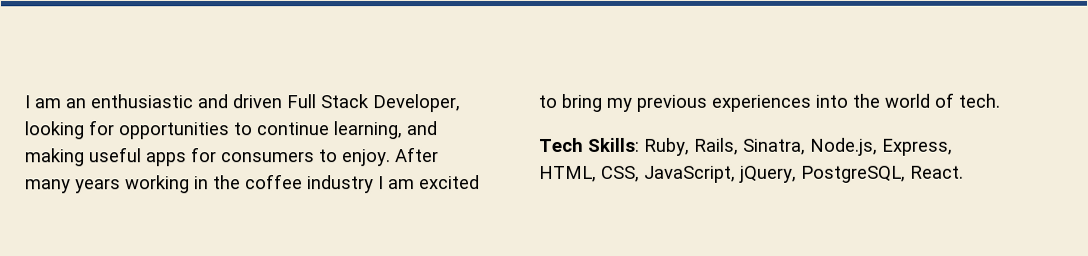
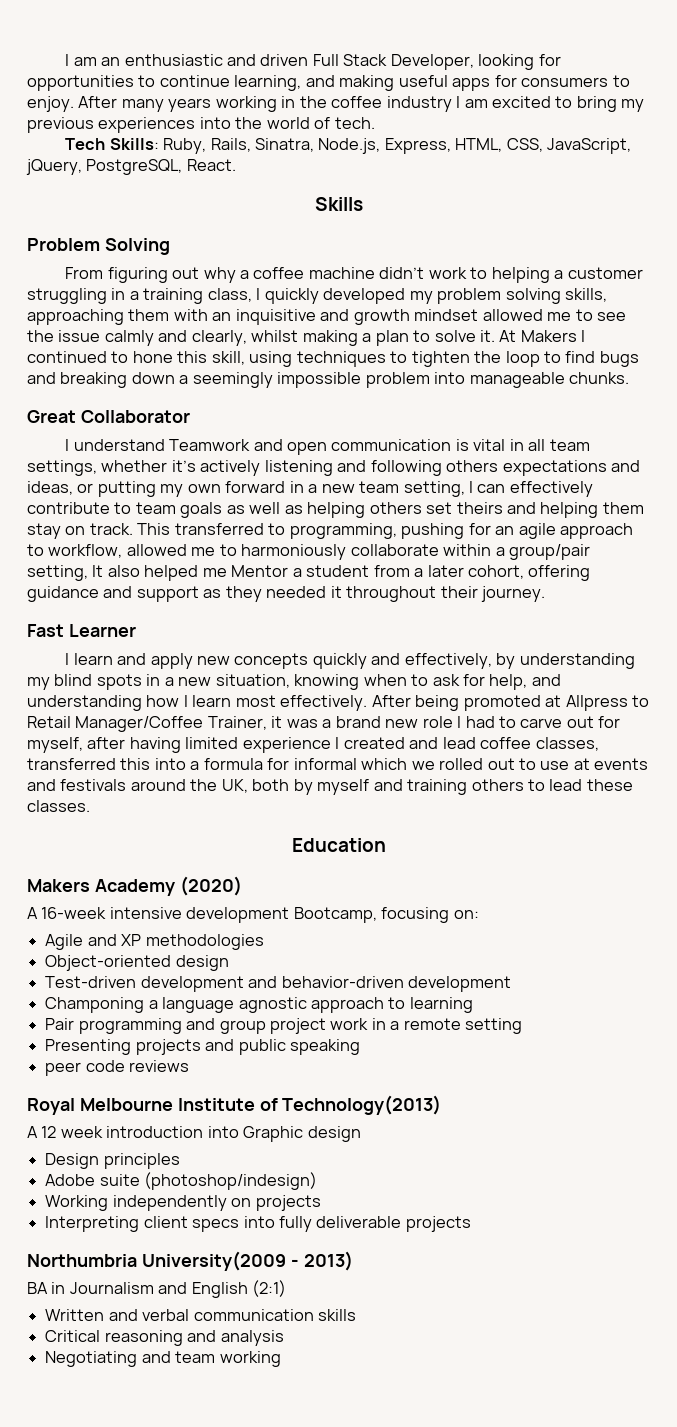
+ Skills
+ Problem Solving
+ From figuring out why a coffee machine didn’t work to helping a customer struggling in a training class, I quickly developed my problem solving skills, approaching them with an inquisitive and growth mindset allowed me to see the issue calmly and clearly, whilst making a plan to solve it. At Makers I continued to hone this skill, using techniques to tighten the loop to find bugs and breaking down a seemingly impossible problem into manageable chunks.
+ Great Collaborator
+ I understand Teamwork and open communication is vital in all team settings, whether it’s actively listening and following others expectations and ideas, or putting my own forward in a new team setting, I can effectively contribute to team goals as well as helping others set theirs and helping them stay on track. This transferred to programming, pushing for an agile approach to workflow, allowed me to harmoniously collaborate within a group/pair setting, It also helped me Mentor a student from a later cohort, offering guidance and support as they needed it throughout their journey.
+ Fast Learner
+ I learn and apply new concepts quickly and effectively, by understanding my blind spots in a new situation, knowing when to ask for help, and understanding how I learn most effectively. After being promoted at Allpress to Retail Manager/Coffee Trainer, it was a brand new role I had to carve out for myself, after having limited experience I created and lead coffee classes, transferred this into a formula for informal which we rolled out to use at events and festivals around the UK, both by myself and training others to lead these classes.
+ Education
+ Makers Academy (2020)
+ A 16-week intensive development Bootcamp, focusing on:
+ Agile and XP methodologies
+ Object-oriented design
+ Test-driven development and behavior-driven development
+ Champoning a language agnostic approach to learning
+ Pair programming and group project work in a remote setting
+ Presenting projects and public speaking
+ peer code reviews
+ Royal Melbourne Institute of Technology(2013)
+ A 12 week introduction into Graphic design
+ Design principles
+ Adobe suite (photoshop/indesign)
+ Working independently on projects
+ Interpreting client specs into fully deliverable projects
+ Northumbria University(2009 - 2013)
+ BA in Journalism and English (2:1)
+ Written and verbal communication skills
+ Critical reasoning and analysis
+ Negotiating and team working

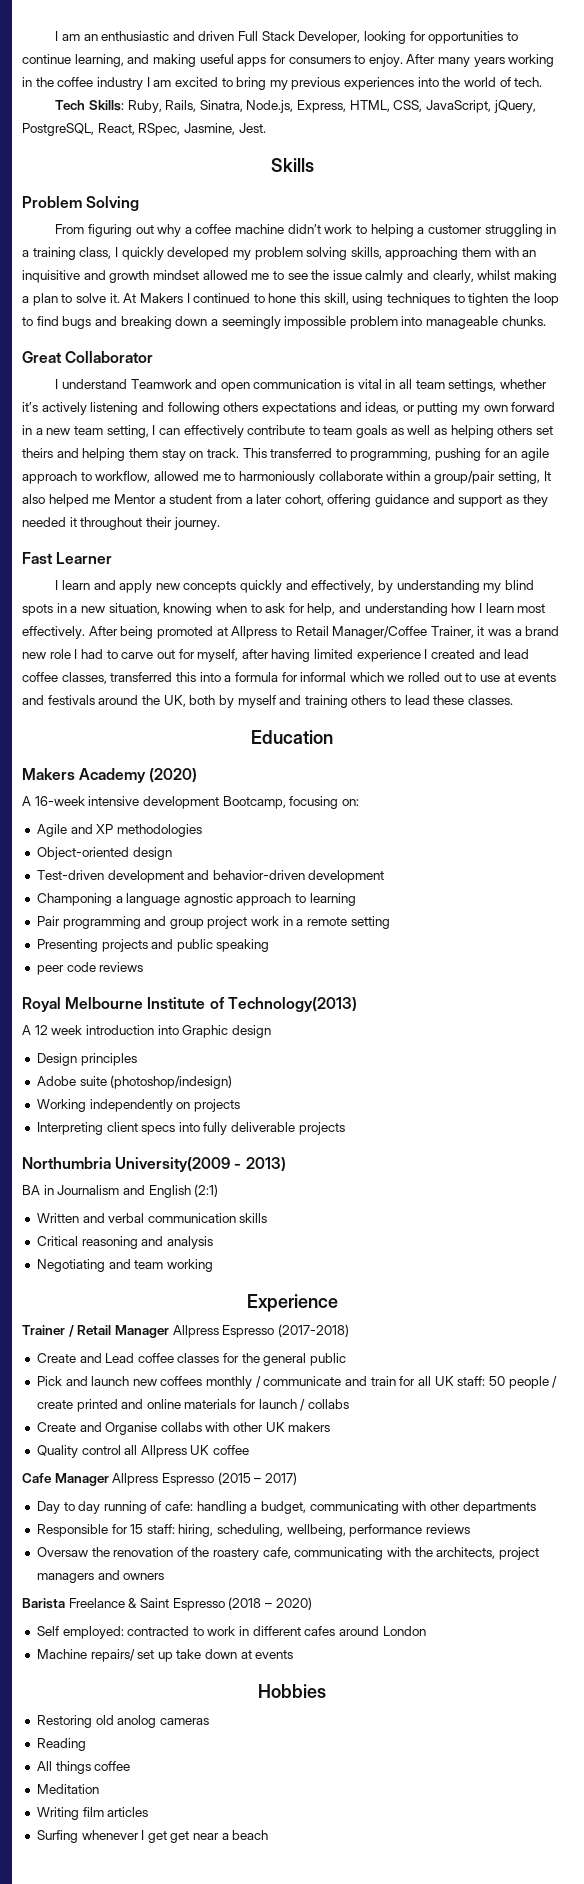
- Tech Skills: Ruby, Rails, Sinatra, Node.js, Express, HTML, CSS, JavaScript, jQuery, PostgreSQL, React.
+ Tech Skills: Ruby, Rails, Sinatra, Node.js, Express, HTML, CSS, JavaScript, jQuery, PostgreSQL, React, RSpec, Jasmine, Jest.
+ Experience
+ Trainer / Retail Manager Allpress Espresso (2017-2018)
+ Create and Lead coffee classes for the general public
+ Pick and launch new coffees monthly / communicate and train for all UK staff: 50 people / create printed and online materials for launch / collabs
+ Create and Organise collabs with other UK makers
+ Quality control all Allpress UK coffee
+ Cafe Manager Allpress Espresso (2015 – 2017)
+ Day to day running of cafe: handling a budget, communicating with other departments
+ Responsible for 15 staff: hiring, scheduling, wellbeing, performance reviews
+ Oversaw the renovation of the roastery cafe, communicating with the architects, project managers and owners
+ Barista Freelance & Saint Espresso (2018 – 2020)
+ Self employed: contracted to work in different cafes around London
+ Machine repairs/ set up take down at events
+ Hobbies
+ Restoring old anolog cameras
+ Reading
+ All things coffee
+ Meditation
+ Writing film articles
+ Surfing whenever I get get near a beach

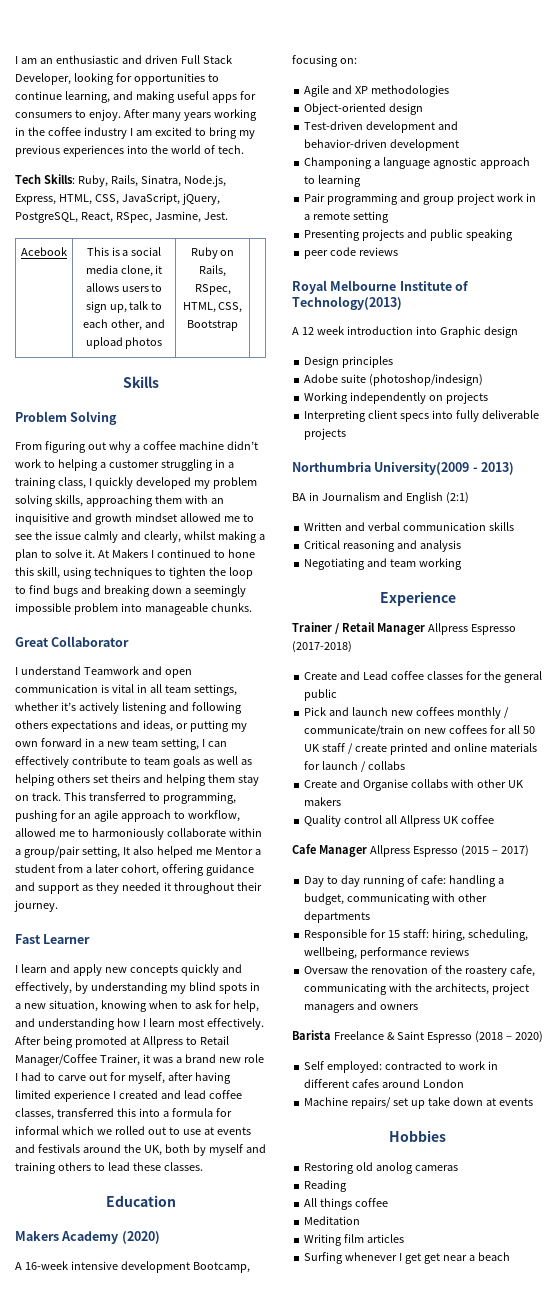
+ Acebook | This is a social media clone, it allows users to sign up, talk to each other, and upload photos | Ruby on Rails, RSpec, HTML, CSS, Bootstrap |
- Pick and launch new coffees monthly / communicate and train for all UK staff: 50 people / create printed and online materials for launch / collabs
+ Pick and launch new coffees monthly / communicate/train on new coffees for all 50 UK staff / create printed and online materials for launch / collabs

